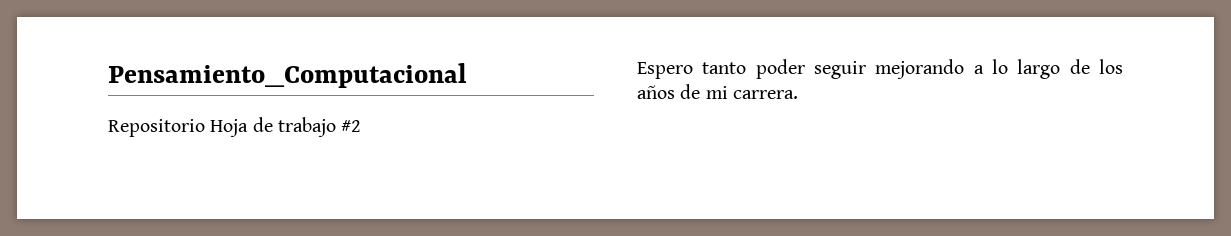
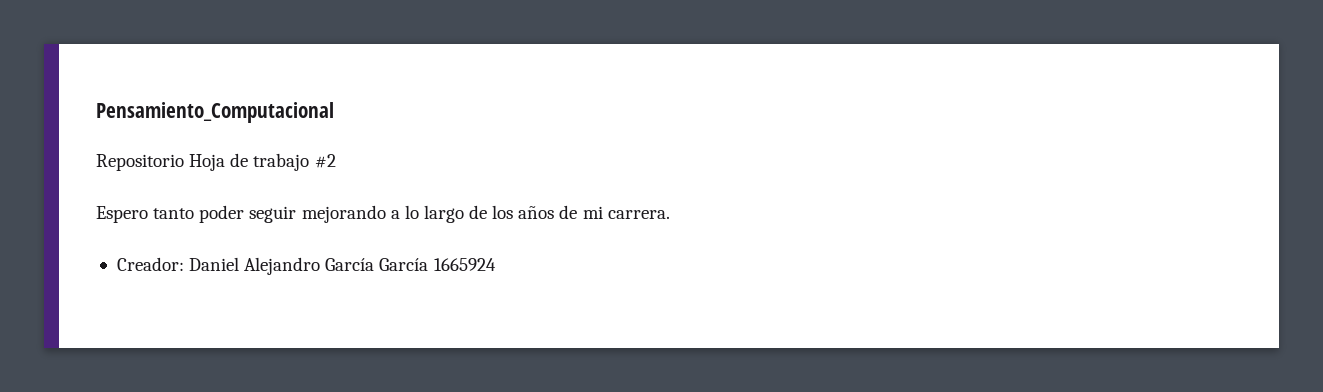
+ Creador: Daniel Alejandro García García 1665924

